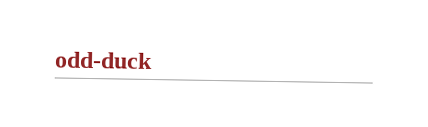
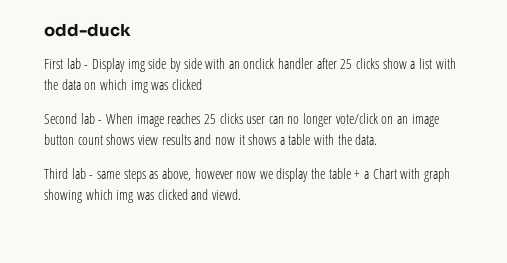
+ First lab - Display img side by side with an onclick handler after 25 clicks show a list with the data on which img was clicked
+ Second lab - When image reaches 25 clicks user can no longer vote/click on an image button count shows view results and now it shows a table with the data.
+ Third lab - same steps as above, however now we display the table + a Chart with graph showing which img was clicked and viewd.

